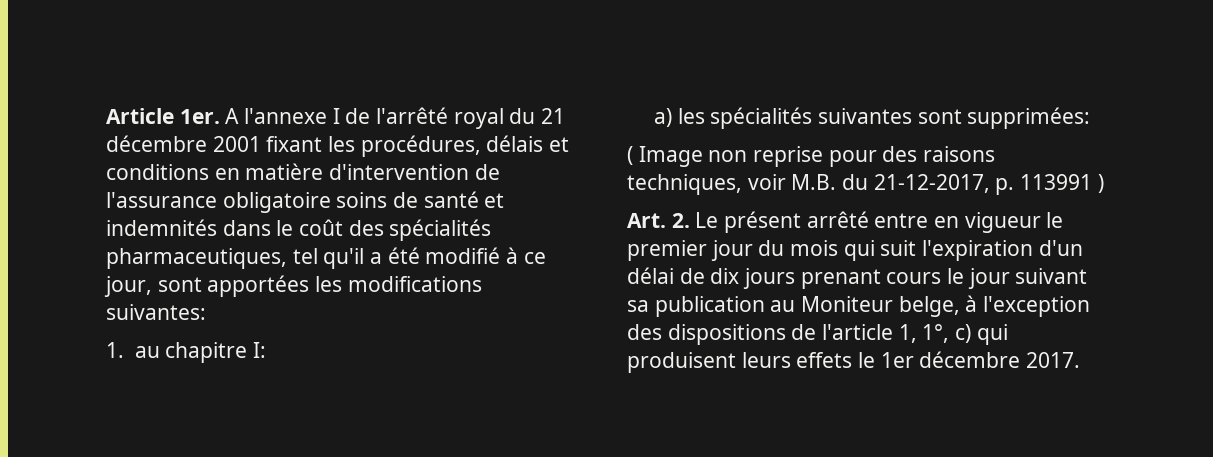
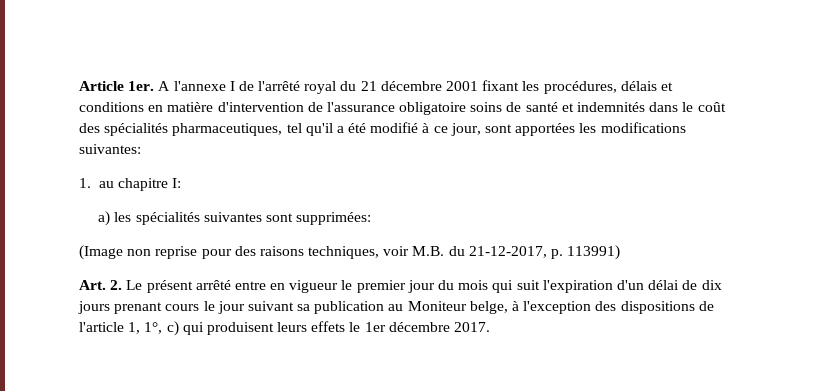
- ( Image non reprise pour des raisons techniques, voir M.B. du 21-12-2017, p. 113991 )
+ (Image non reprise pour des raisons techniques, voir M.B. du 21-12-2017, p. 113991)

